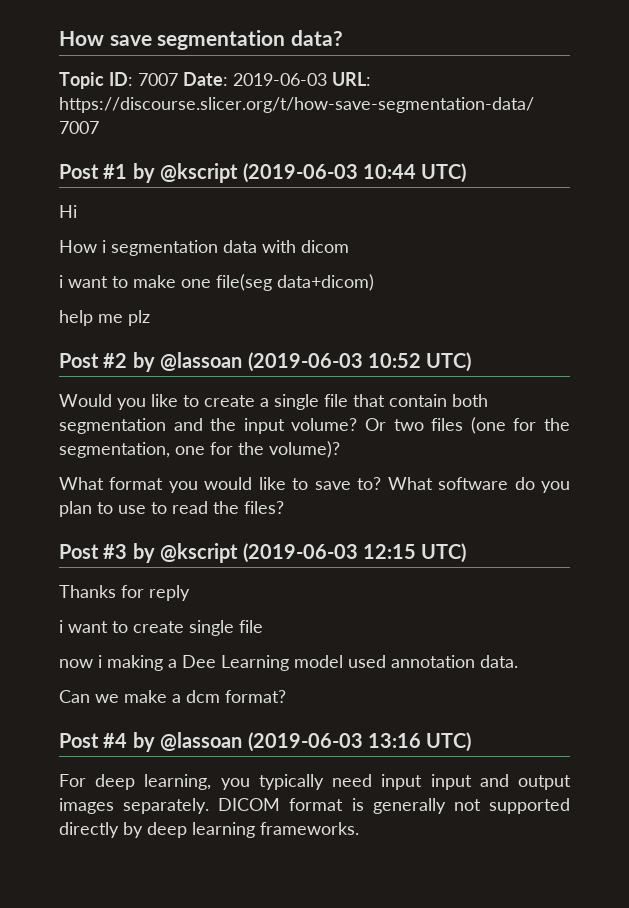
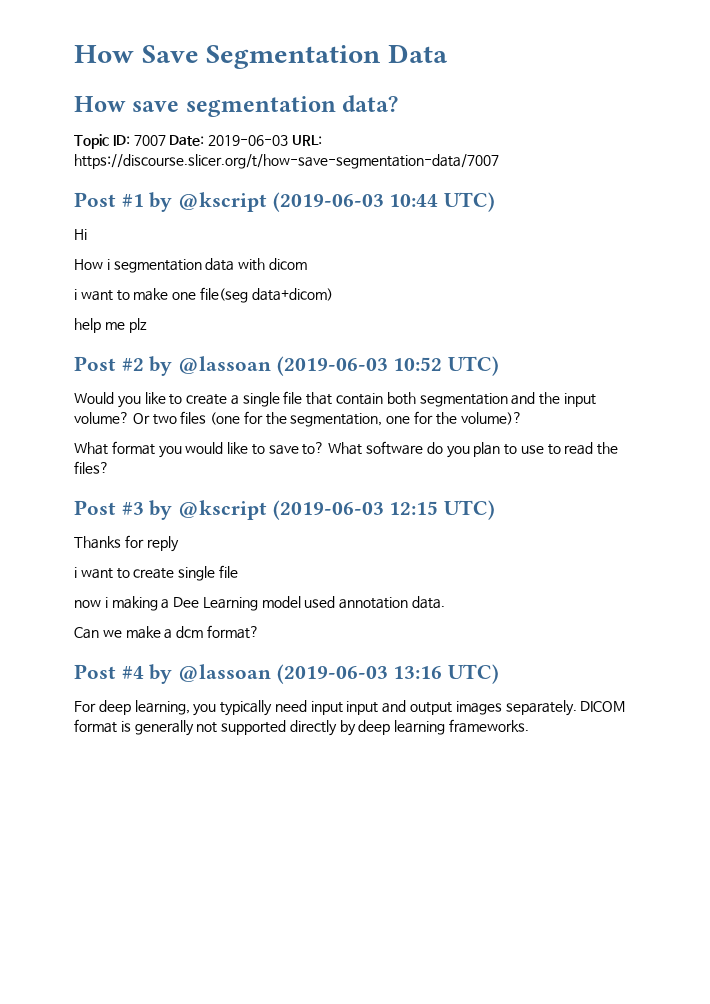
+ How Save Segmentation Data

